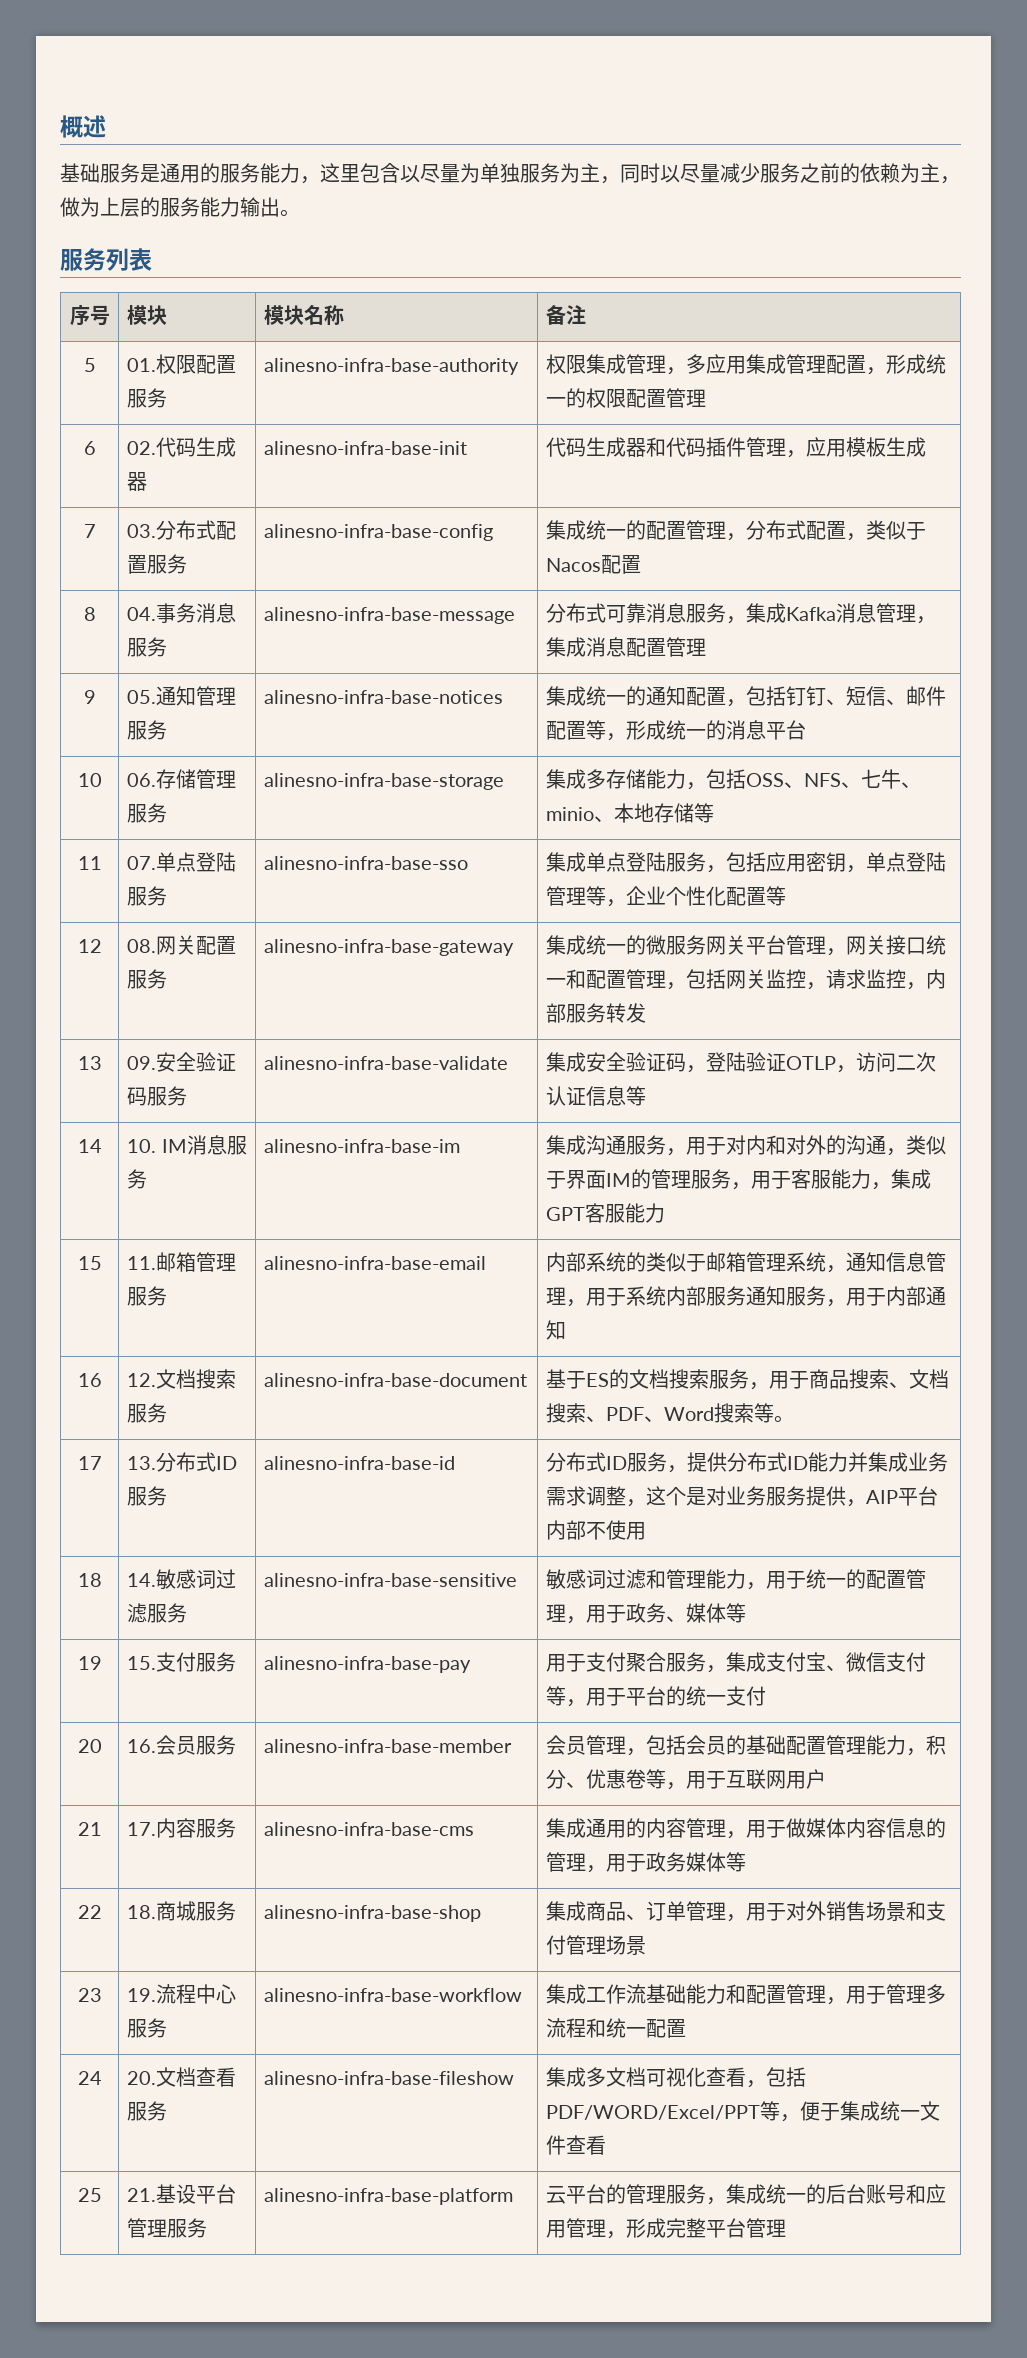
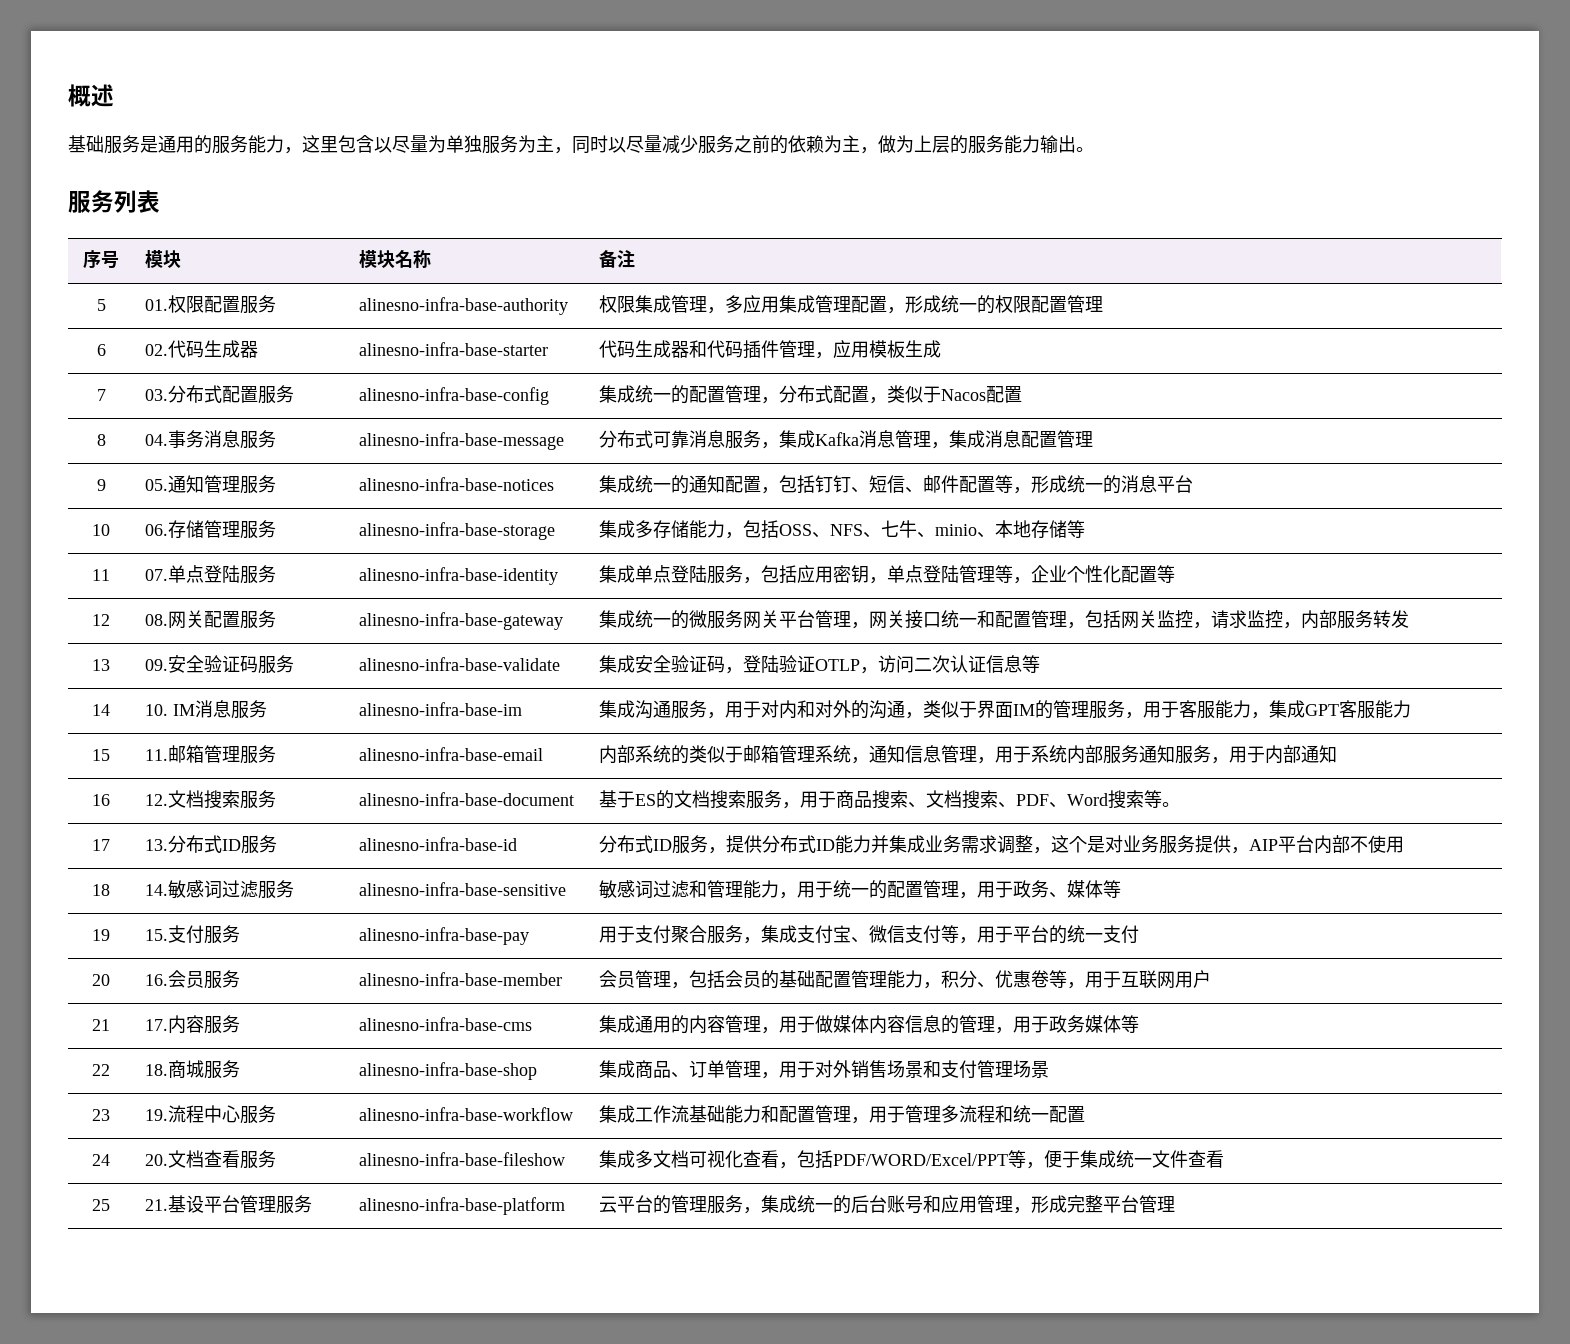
- 6 | 02.代码生成器 | alinesno-infra-base-init | 代码生成器和代码插件管理，应用模板生成
+ 6 | 02.代码生成器 | alinesno-infra-base-starter | 代码生成器和代码插件管理，应用模板生成
- 11 | 07.单点登陆服务 | alinesno-infra-base-sso | 集成单点登陆服务，包括应用密钥，单点登陆管理等，企业个性化配置等
+ 11 | 07.单点登陆服务 | alinesno-infra-base-identity | 集成单点登陆服务，包括应用密钥，单点登陆管理等，企业个性化配置等

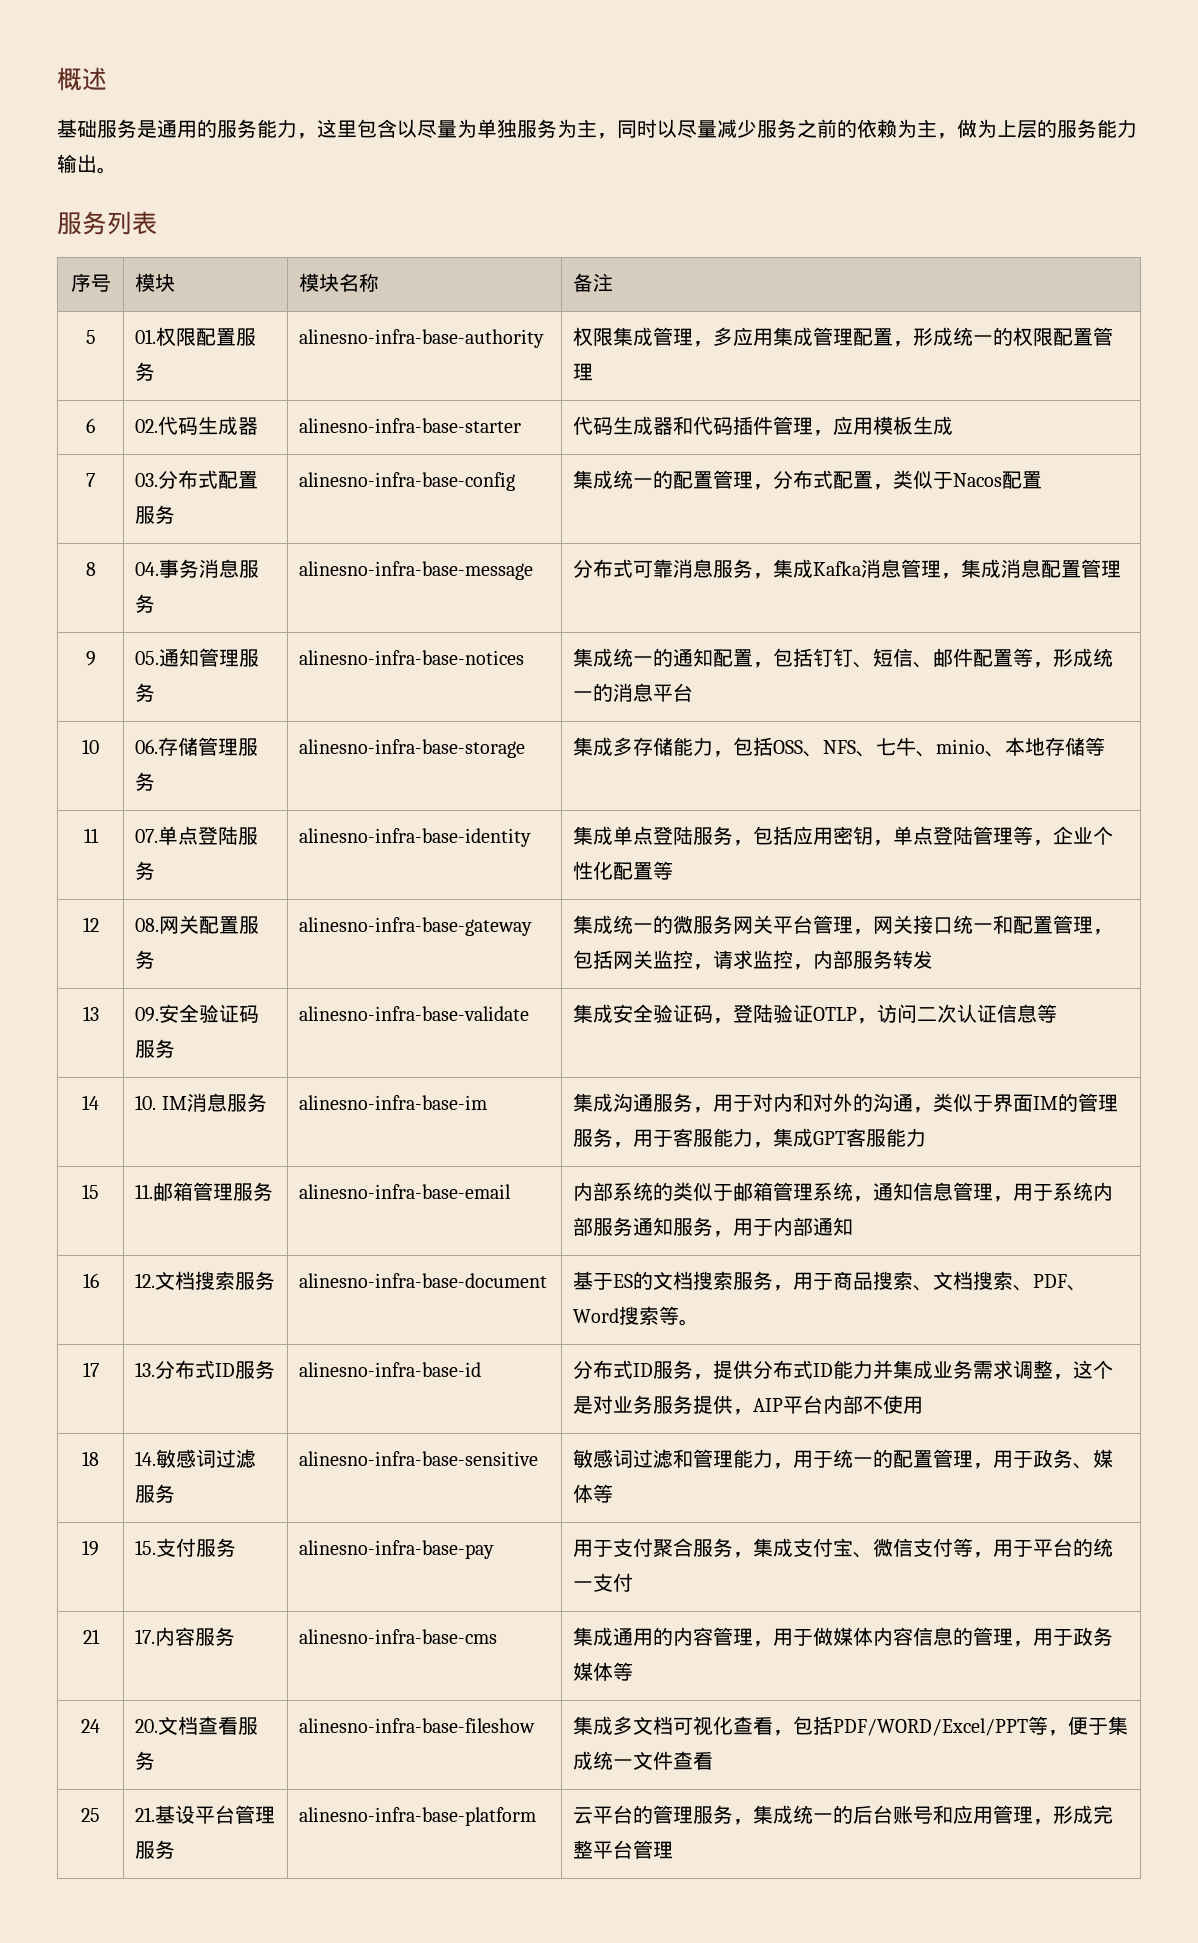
- 20 | 16.会员服务 | alinesno-infra-base-member | 会员管理，包括会员的基础配置管理能力，积分、优惠卷等，用于互联网用户
- 22 | 18.商城服务 | alinesno-infra-base-shop | 集成商品、订单管理，用于对外销售场景和支付管理场景
- 23 | 19.流程中心服务 | alinesno-infra-base-workflow | 集成工作流基础能力和配置管理，用于管理多流程和统一配置

